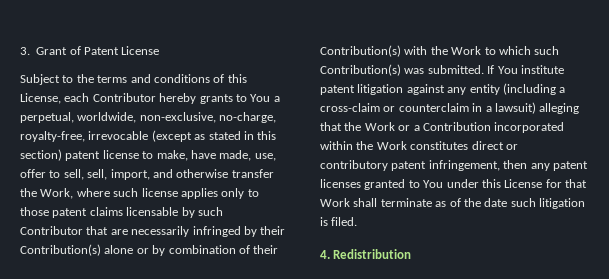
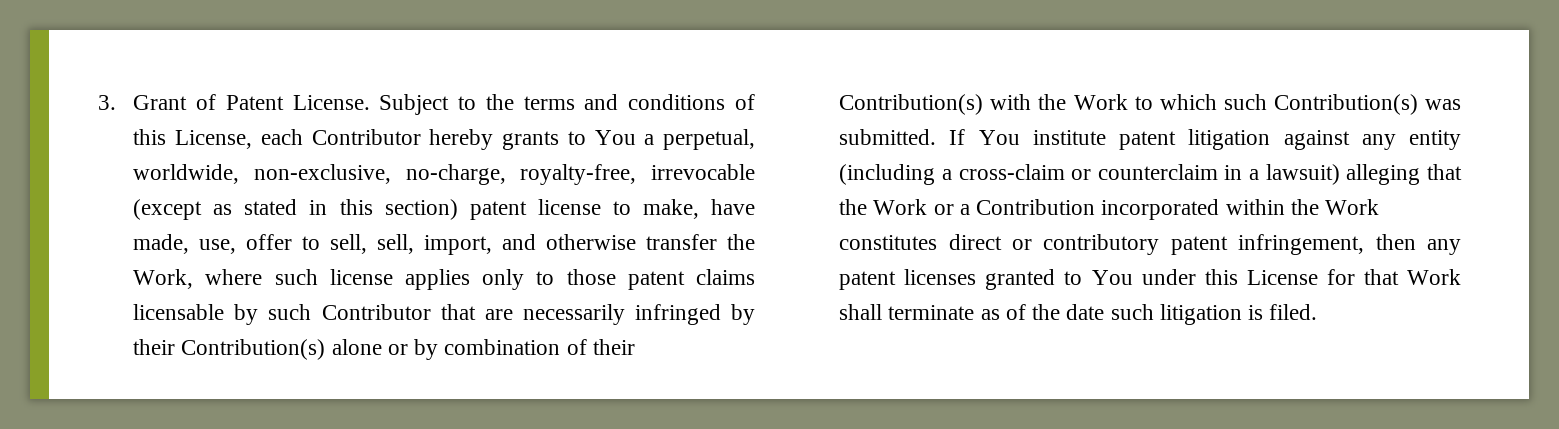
- 3. Grant of Patent License
- Subject to the terms and conditions of this License, each Contributor hereby grants to You a perpetual, worldwide, non-exclusive, no-charge, royalty-free, irrevocable (except as stated in this section) patent license to make, have made, use, offer to sell, sell, import, and otherwise transfer the Work, where such license applies only to those patent claims licensable by such Contributor that are necessarily infringed by their Contribution(s) alone or by combination of their Contribution(s) with the Work to which such Contribution(s) was submitted.
+ 3. Grant of Patent License. Subject to the terms and conditions of this License, each Contributor hereby grants to You a perpetual, worldwide, non-exclusive, no-charge, royalty-free, irrevocable (except as stated in this section) patent license to make, have made, use, offer to sell, sell, import, and otherwise transfer the Work, where such license applies only to those patent claims licensable by such Contributor that are necessarily infringed by their Contribution(s) alone or by combination of their Contribution(s) with the Work to which such Contribution(s) was submitted.
- 4. Redistribution

